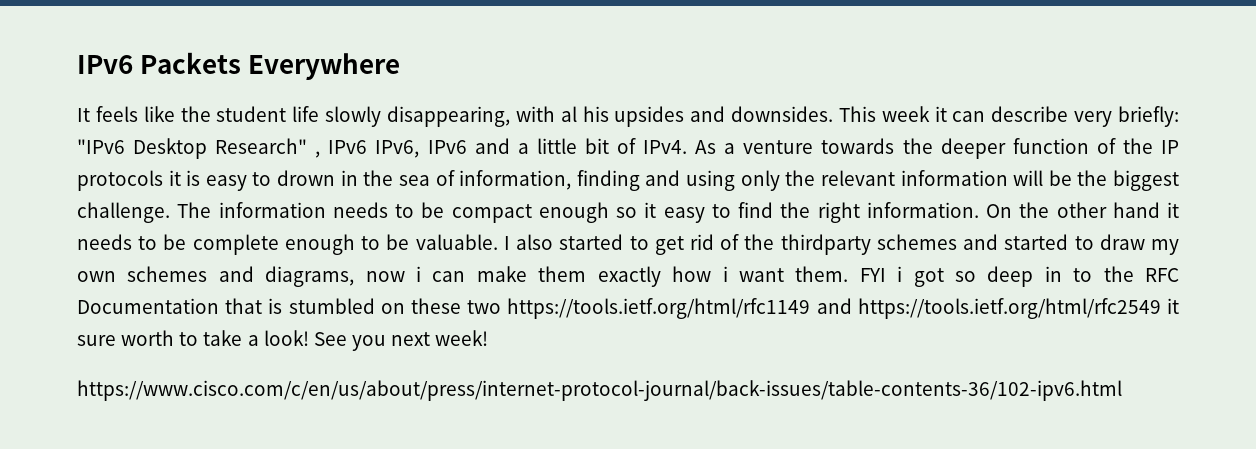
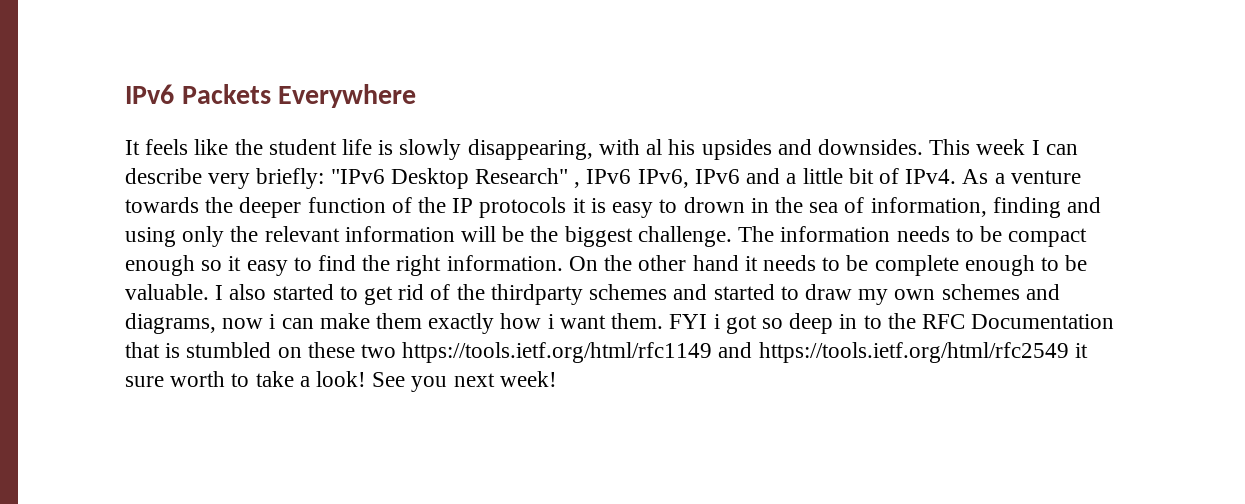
- It feels like the student life slowly disappearing, with al his upsides and downsides.
+ It feels like the student life is slowly disappearing, with al his upsides and downsides.
- This week it can describe very briefly: "IPv6 Desktop Research" , IPv6 IPv6, IPv6 and a little bit of IPv4.
+ This week I can describe very briefly: "IPv6 Desktop Research" , IPv6 IPv6, IPv6 and a little bit of IPv4.
- https://www.cisco.com/c/en/us/about/press/internet-protocol-journal/back-issues/table-contents-36/102-ipv6.html

